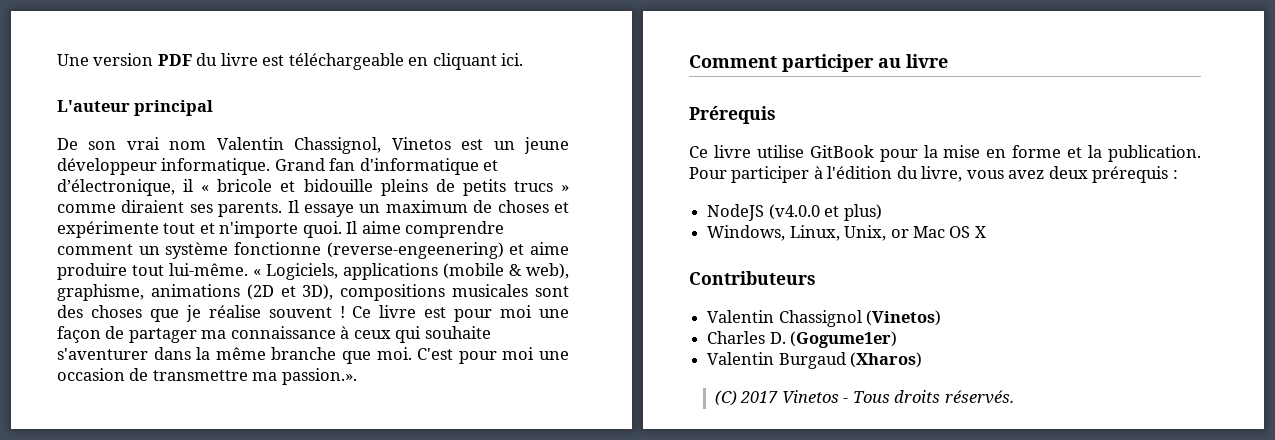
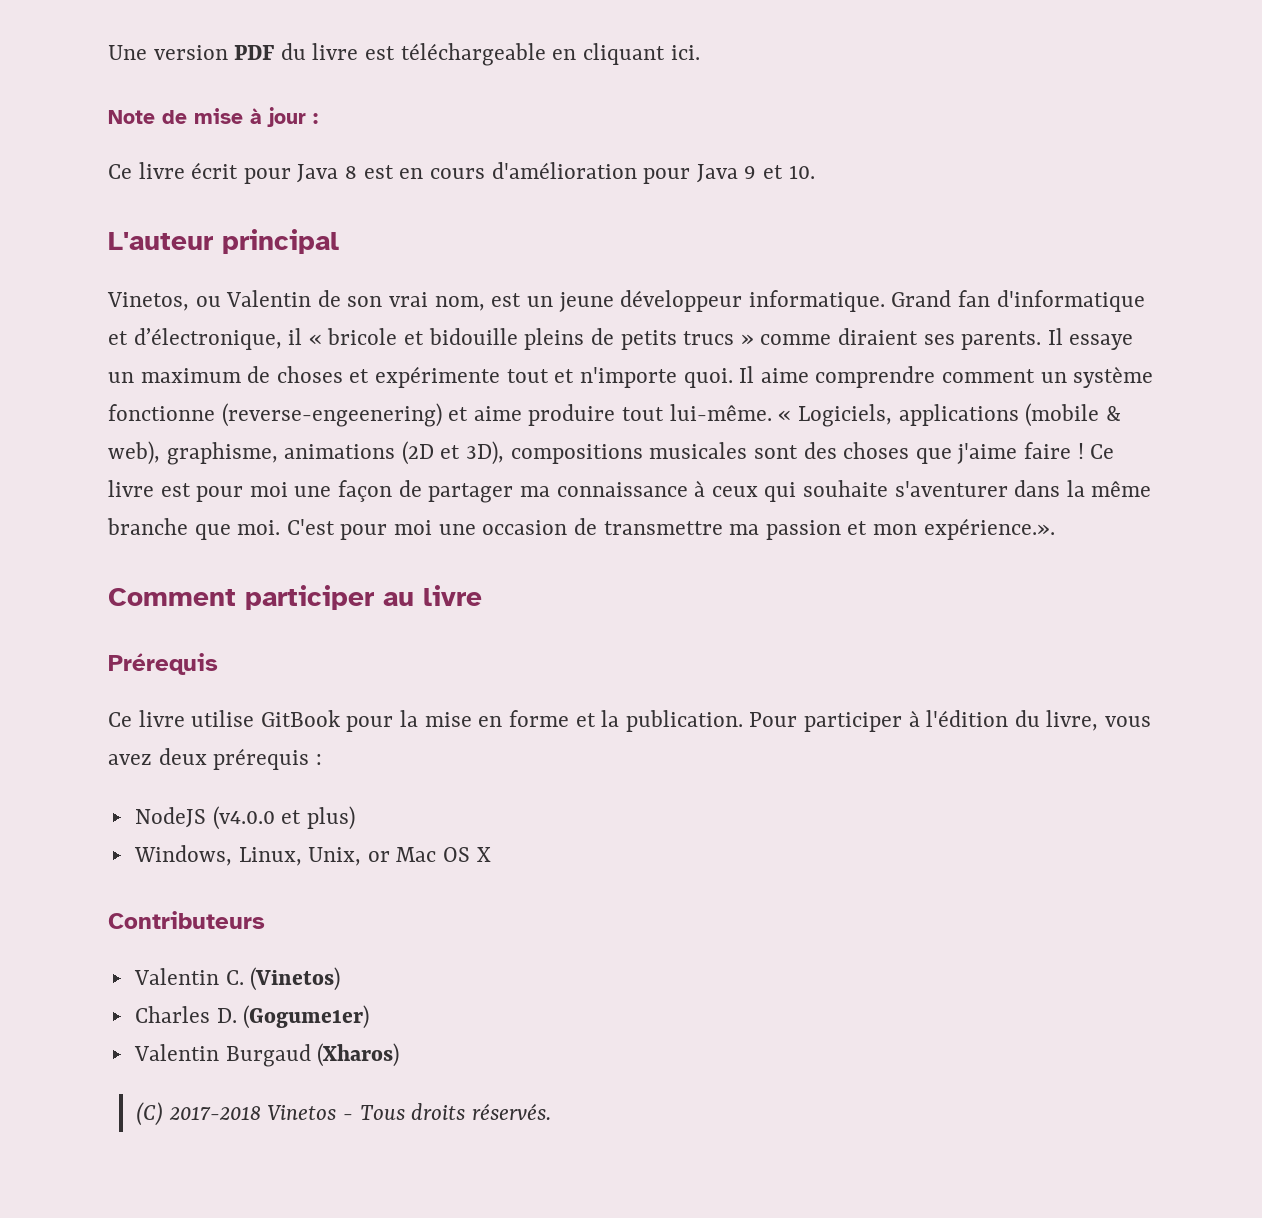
+ Note de mise à jour :
+ Ce livre écrit pour Java 8 est en cours d'amélioration pour Java 9 et 10.
  L'auteur principal
- De son vrai nom Valentin Chassignol, Vinetos est un jeune développeur informatique.
+ Vinetos, ou Valentin de son vrai nom, est un jeune développeur informatique.
- « Logiciels, applications (mobile & web), graphisme, animations (2D et 3D), compositions musicales sont des choses que je réalise souvent !
+ « Logiciels, applications (mobile & web), graphisme, animations (2D et 3D), compositions musicales sont des choses que j'aime faire !
- C'est pour moi une occasion de transmettre ma passion.».
+ C'est pour moi une occasion de transmettre ma passion et mon expérience.».
- Valentin Chassignol (Vinetos)
+ Valentin C. (Vinetos)
- (C) 2017 Vinetos - Tous droits réservés.
+ (C) 2017-2018 Vinetos - Tous droits réservés.

